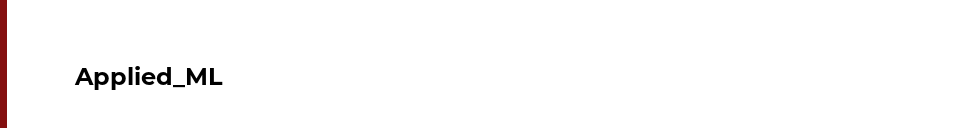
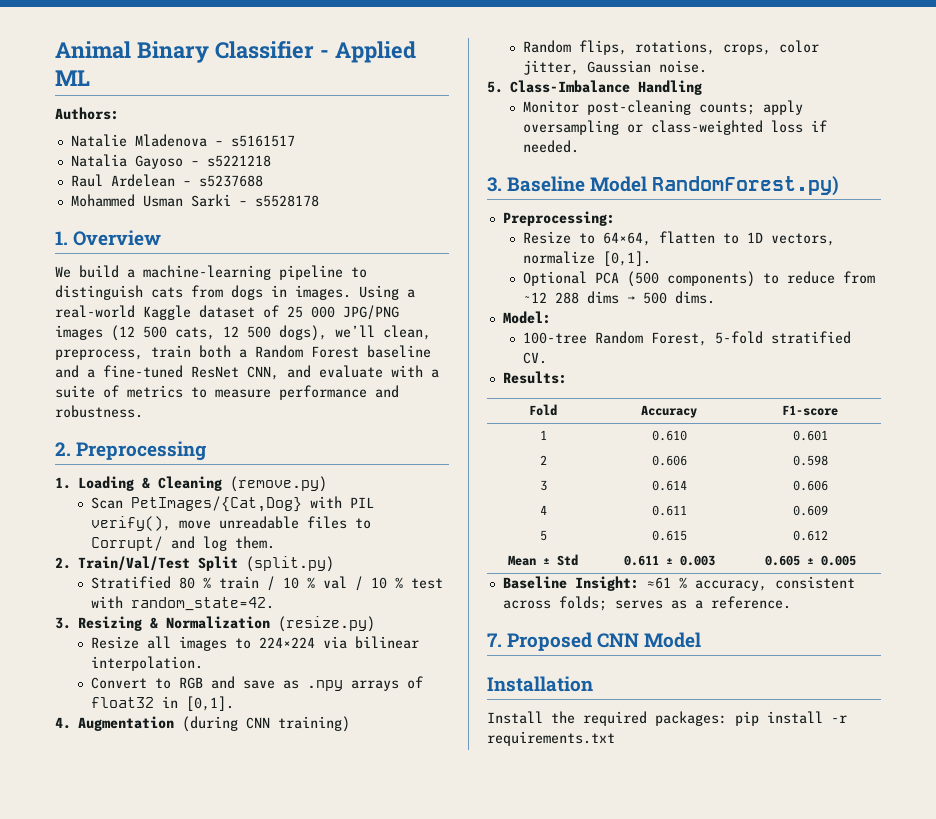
- Applied_ML
+ Animal Binary Classifier - Applied ML
+ Authors:
+ Natalie Mladenova – s5161517
+ Natalia Gayoso – s5221218
+ Raul Ardelean – s5237688
+ Mohammed Usman Sarki – s5528178
+ 1. Overview
+ We build a machine-learning pipeline to distinguish cats from dogs in images. Using a real-world Kaggle dataset of 25 000 JPG/PNG images (12 500 cats, 12 500 dogs), we’ll clean, preprocess, train both a Random Forest baseline and a fine-tuned ResNet CNN, and evaluate with a suite of metrics to measure performance and robustness.
+ 2. Preprocessing
+ 1. Loading & Cleaning (remove.py)
+ Scan PetImages/{Cat,Dog} with PIL verify(), move unreadable files to Corrupt/ and log them.
+ 2. Train/Val/Test Split (split.py)
+ Stratified 80 % train / 10 % val / 10 % test with random_state=42.
+ 3. Resizing & Normalization (resize.py)
+ Resize all images to 224×224 via bilinear interpolation.
+ Convert to RGB and save as .npy arrays of float32 in [0,1].
+ 4. Augmentation (during CNN training)
+ Random flips, rotations, crops, color jitter, Gaussian noise.
+ 5. Class-Imbalance Handling
+ Monitor post-cleaning counts; apply oversampling or class-weighted loss if needed.
+ 3. Baseline Model RandomForest.py)
+ Preprocessing:
+ Resize to 64×64, flatten to 1D vectors, normalize [0,1].
+ Optional PCA (500 components) to reduce from ~12 288 dims → 500 dims.
+ Model:
+ 100-tree Random Forest, 5-fold stratified CV.
+ Results:
+ Fold | Accuracy | F1-score
+ 1 | 0.610 | 0.601
+ 2 | 0.606 | 0.598
+ 3 | 0.614 | 0.606
+ 4 | 0.611 | 0.609
+ 5 | 0.615 | 0.612
+ Mean ± Std | 0.611 ± 0.003 | 0.605 ± 0.005
+ Baseline Insight: ≈61 % accuracy, consistent across folds; serves as a reference.
+ 7. Proposed CNN Model
+ Installation
+ Install the required packages: pip install -r requirements.txt

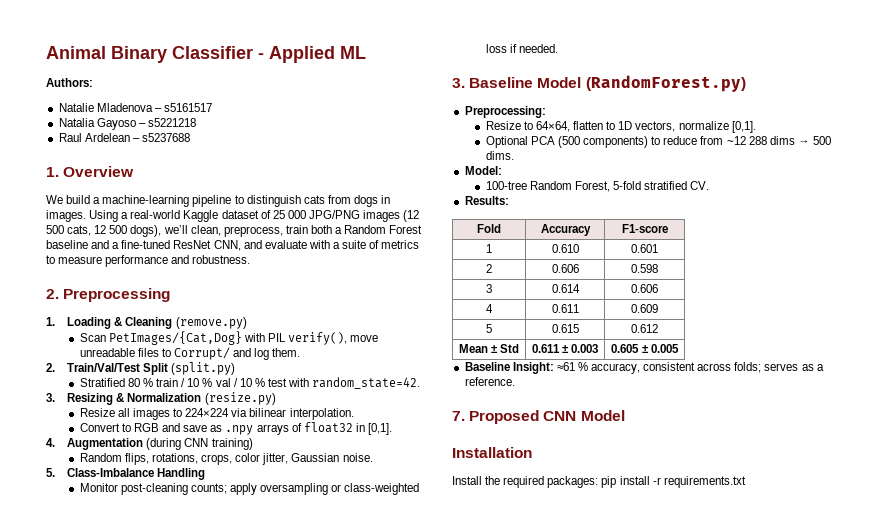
- Mohammed Usman Sarki – s5528178
- 3. Baseline Model RandomForest.py)
+ 3. Baseline Model (RandomForest.py)

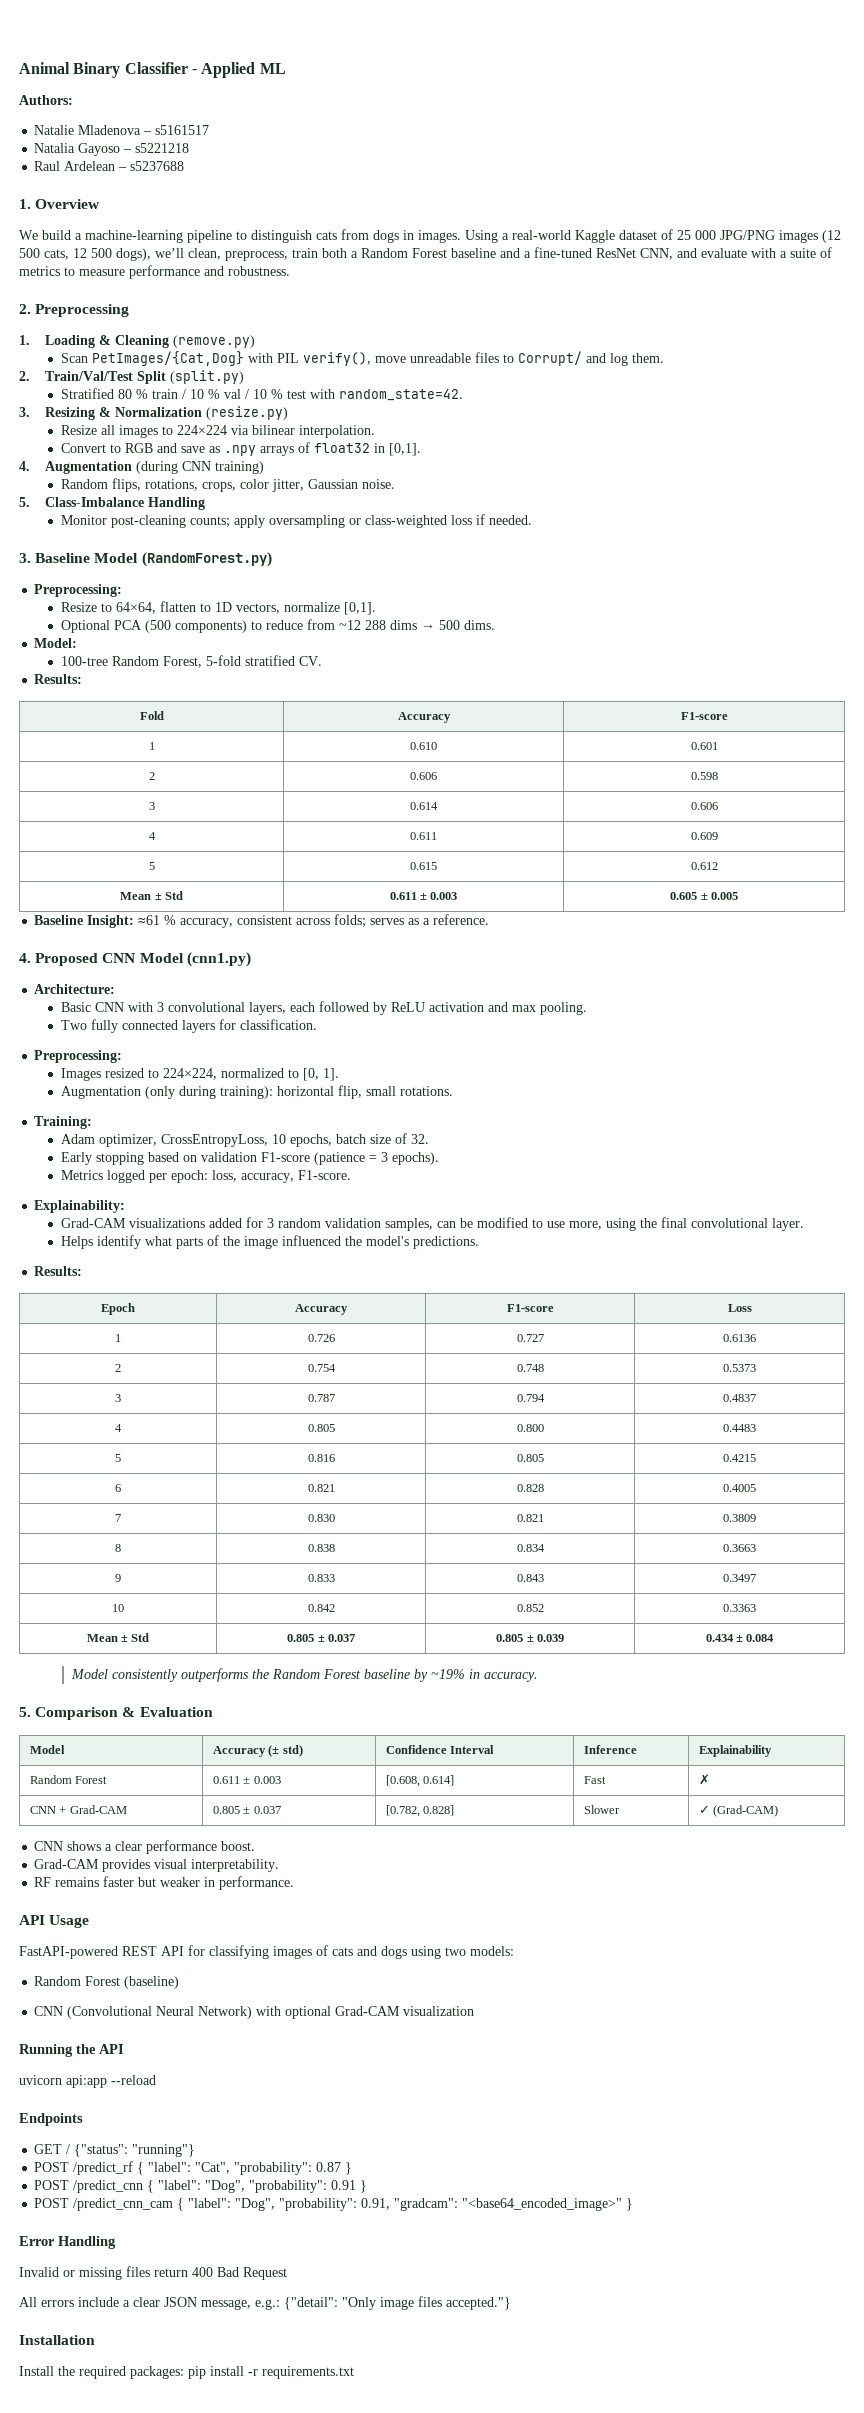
- 7. Proposed CNN Model
+ 4. Proposed CNN Model (cnn1.py)
+ Architecture:
+ Basic CNN with 3 convolutional layers, each followed by ReLU activation and max pooling.
+ Two fully connected layers for classification.
+ Preprocessing:
+ Images resized to 224×224, normalized to [0, 1].
+ Augmentation (only during training): horizontal flip, small rotations.
+ Training:
+ Adam optimizer, CrossEntropyLoss, 10 epochs, batch size of 32.
+ Early stopping based on validation F1-score (patience = 3 epochs).
+ Metrics logged per epoch: loss, accuracy, F1-score.
+ Explainability:
+ Grad-CAM visualizations added for 3 random validation samples, can be modified to use more, using the final convolutional layer.
+ Helps identify what parts of the image influenced the model's predictions.
+ Results:
+ Epoch | Accuracy | F1-score | Loss
+ 1 | 0.726 | 0.727 | 0.6136
+ 2 | 0.754 | 0.748 | 0.5373
+ 3 | 0.787 | 0.794 | 0.4837
+ 4 | 0.805 | 0.800 | 0.4483
+ 5 | 0.816 | 0.805 | 0.4215
+ 6 | 0.821 | 0.828 | 0.4005
+ 7 | 0.830 | 0.821 | 0.3809
+ 8 | 0.838 | 0.834 | 0.3663
+ 9 | 0.833 | 0.843 | 0.3497
+ 10 | 0.842 | 0.852 | 0.3363
+ Mean ± Std | 0.805 ± 0.037 | 0.805 ± 0.039 | 0.434 ± 0.084
+ Model consistently outperforms the Random Forest baseline by ~19% in accuracy.
+ 5. Comparison & Evaluation
+ Model | Accuracy (± std) | Confidence Interval | Inference | Explainability
+ Random Forest | 0.611 ± 0.003 | [0.608, 0.614] | Fast | ✗
+ CNN + Grad-CAM | 0.805 ± 0.037 | [0.782, 0.828] | Slower | ✓ (Grad-CAM)
+ CNN shows a clear performance boost.
+ Grad-CAM provides visual interpretability.
+ RF remains faster but weaker in performance.
+ API Usage
+ FastAPI-powered REST API for classifying images of cats and dogs using two models:
+ Random Forest (baseline)
+ CNN (Convolutional Neural Network) with optional Grad-CAM visualization
+ Running the API
+ uvicorn api:app --reload
+ Endpoints
+ GET / {"status": "running"}
+ POST /predict_rf { "label": "Cat", "probability": 0.87 }
+ POST /predict_cnn { "label": "Dog", "probability": 0.91 }
+ POST /predict_cnn_cam { "label": "Dog", "probability": 0.91, "gradcam": "<base64_encoded_image>" }
+ Error Handling
+ Invalid or missing files return 400 Bad Request
+ All errors include a clear JSON message, e.g.: {"detail": "Only image files accepted."}

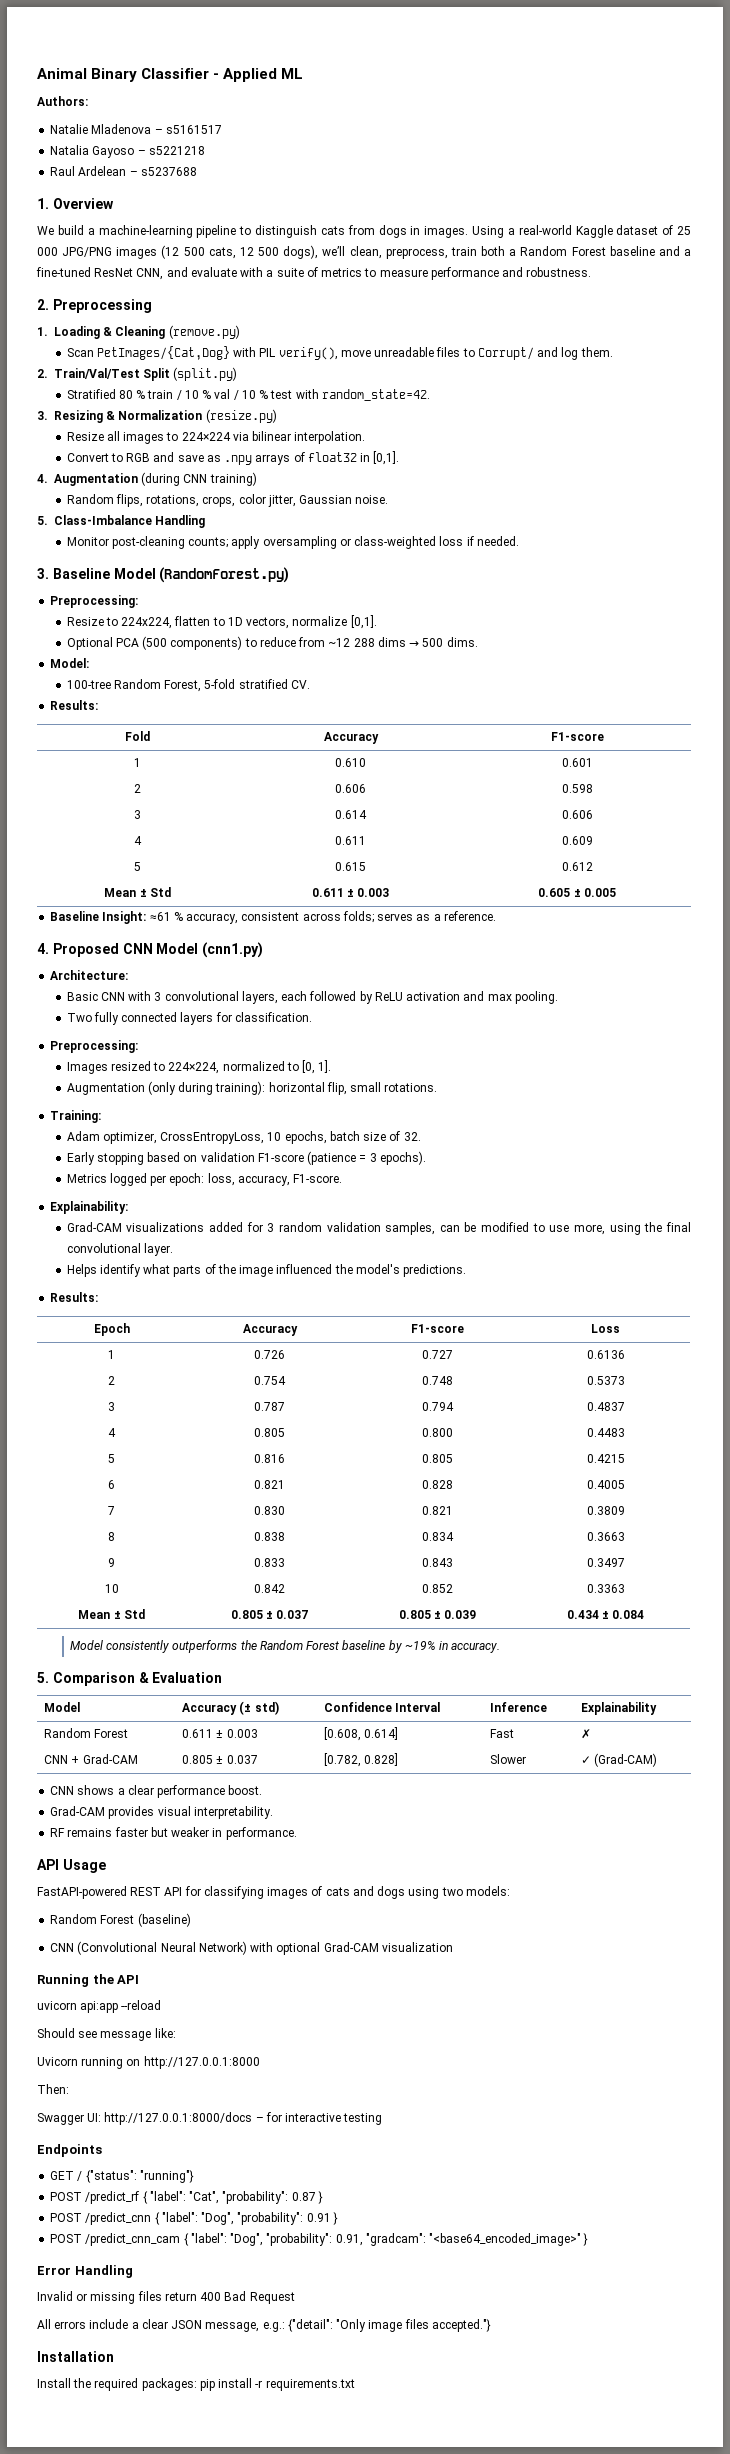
- Resize to 64×64, flatten to 1D vectors, normalize [0,1].
+ Resize to 224x224, flatten to 1D vectors, normalize [0,1].
+ Should see message like:
+ Uvicorn running on http://127.0.0.1:8000
+ Then:
+ Swagger UI: http://127.0.0.1:8000/docs – for interactive testing

